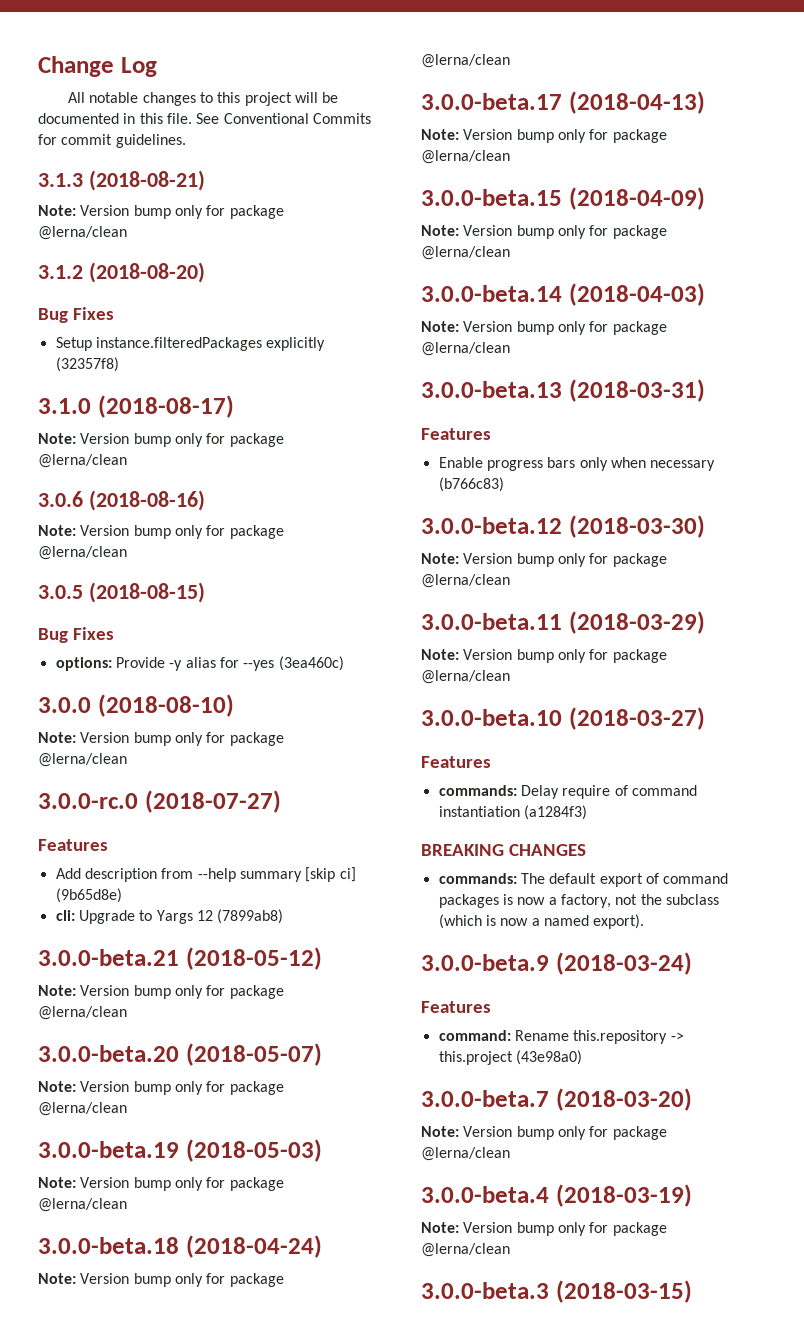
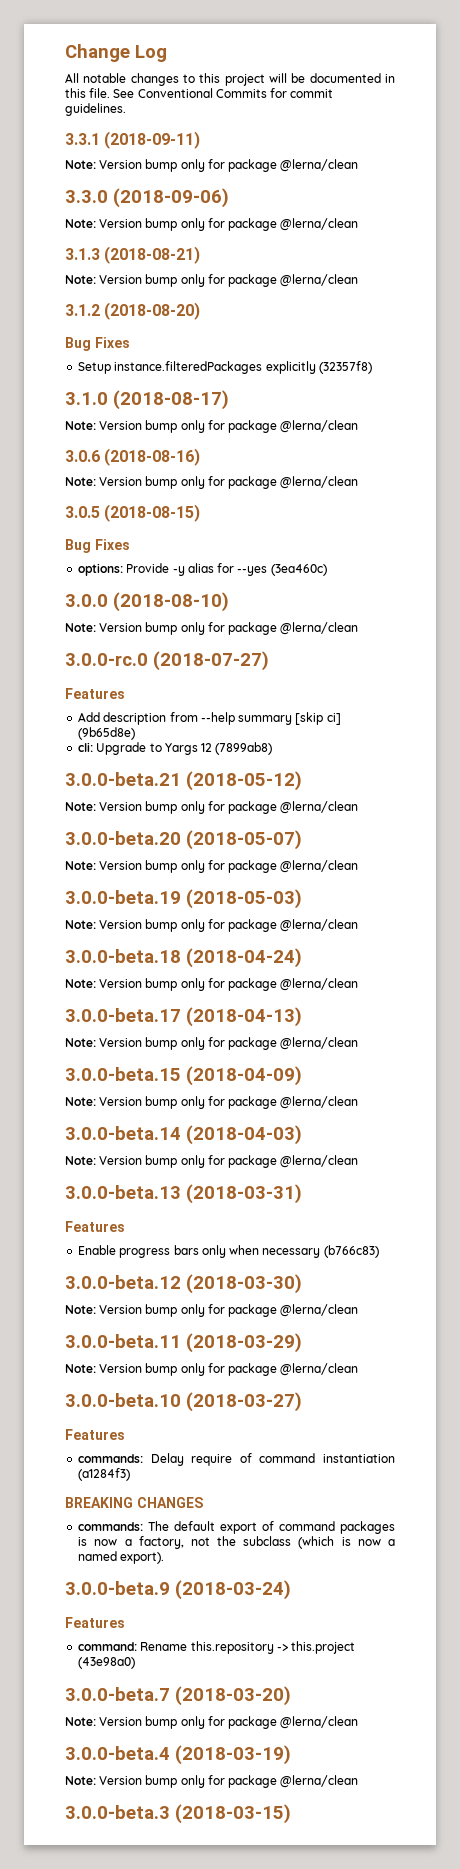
+ 3.3.1 (2018-09-11)
+ Note: Version bump only for package @lerna/clean
+ 3.3.0 (2018-09-06)
+ Note: Version bump only for package @lerna/clean

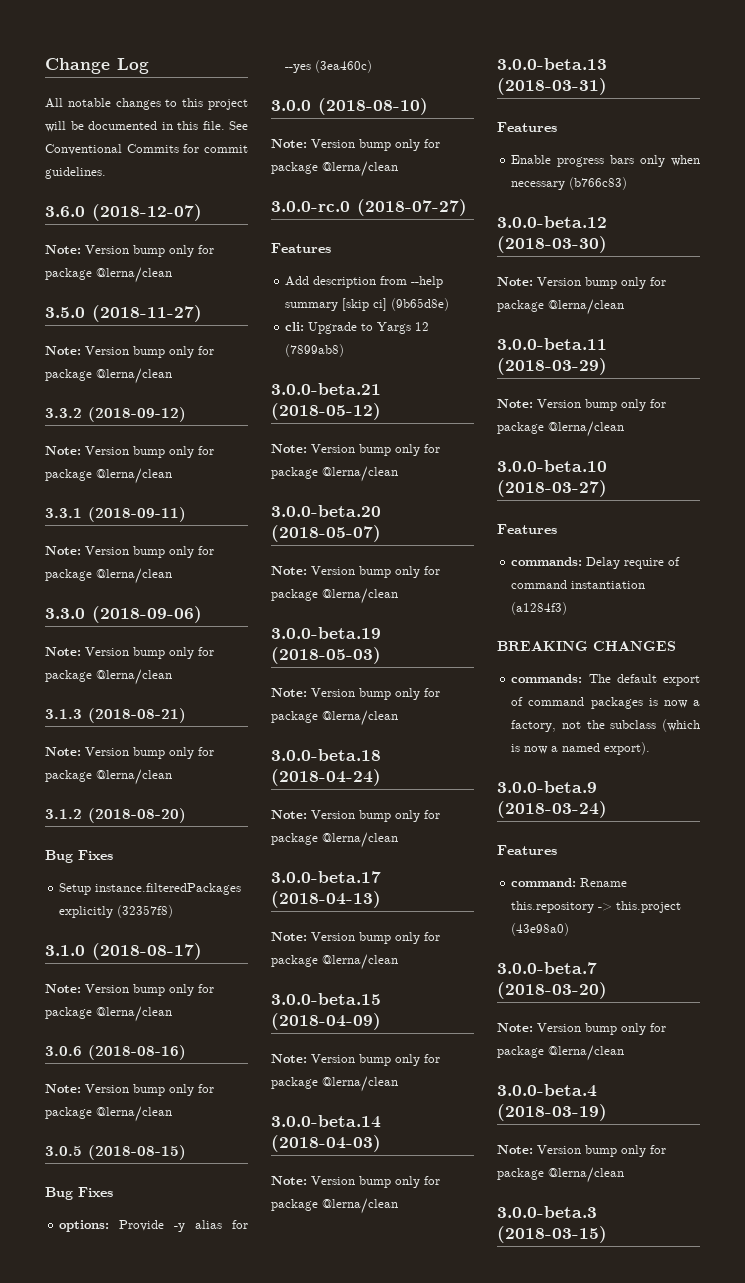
+ 3.6.0 (2018-12-07)
+ Note: Version bump only for package @lerna/clean
+ 3.5.0 (2018-11-27)
+ Note: Version bump only for package @lerna/clean
+ 3.3.2 (2018-09-12)
+ Note: Version bump only for package @lerna/clean

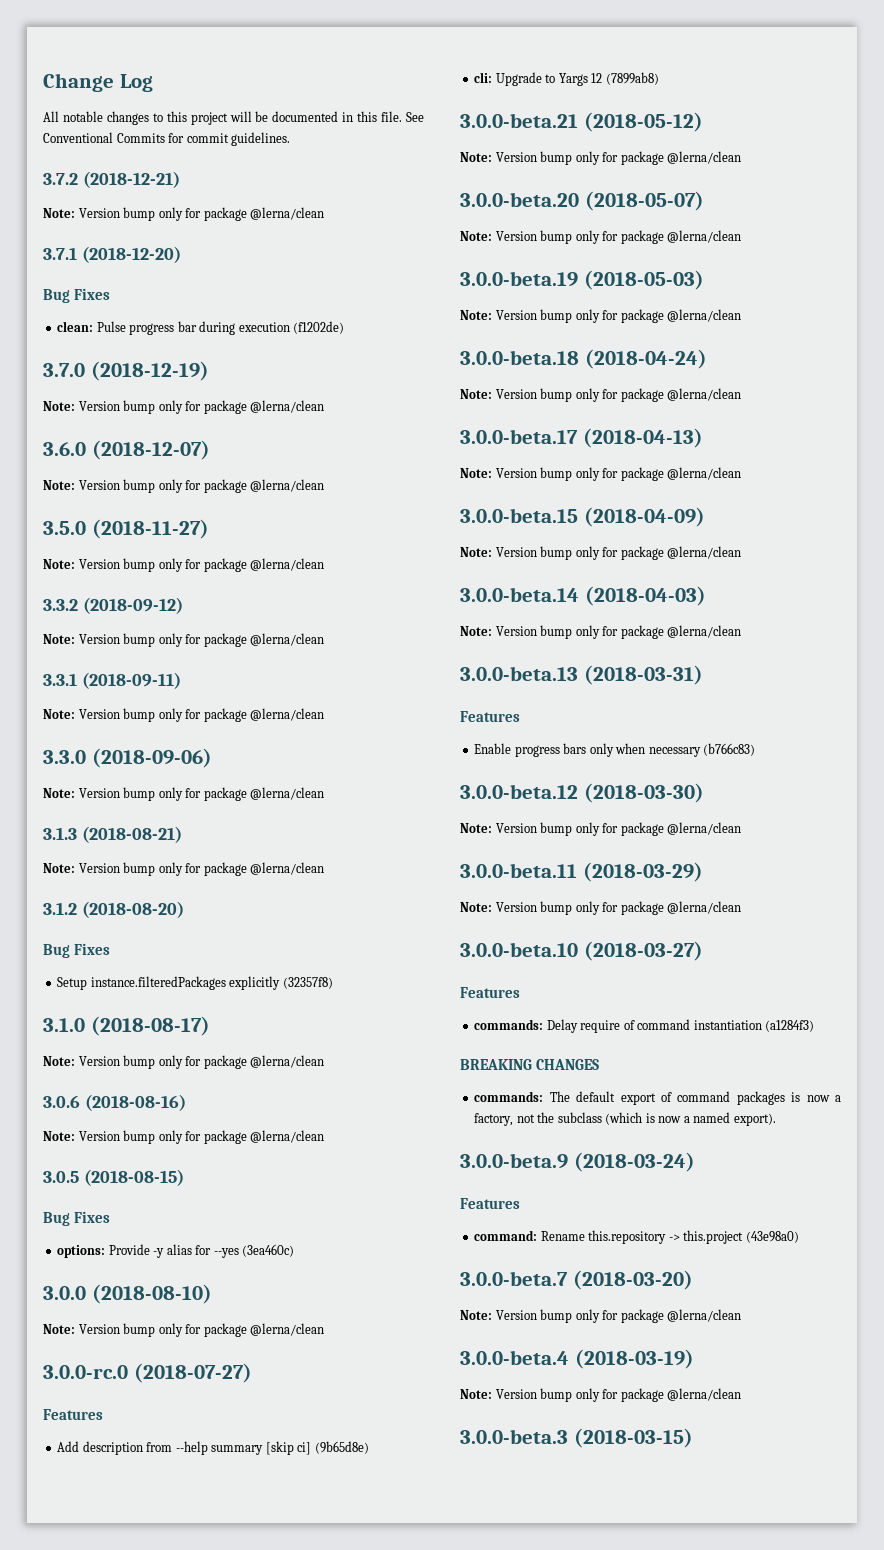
+ 3.7.2 (2018-12-21)
+ Note: Version bump only for package @lerna/clean
+ 3.7.1 (2018-12-20)
+ Bug Fixes
+ clean: Pulse progress bar during execution (f1202de)
+ 3.7.0 (2018-12-19)
+ Note: Version bump only for package @lerna/clean

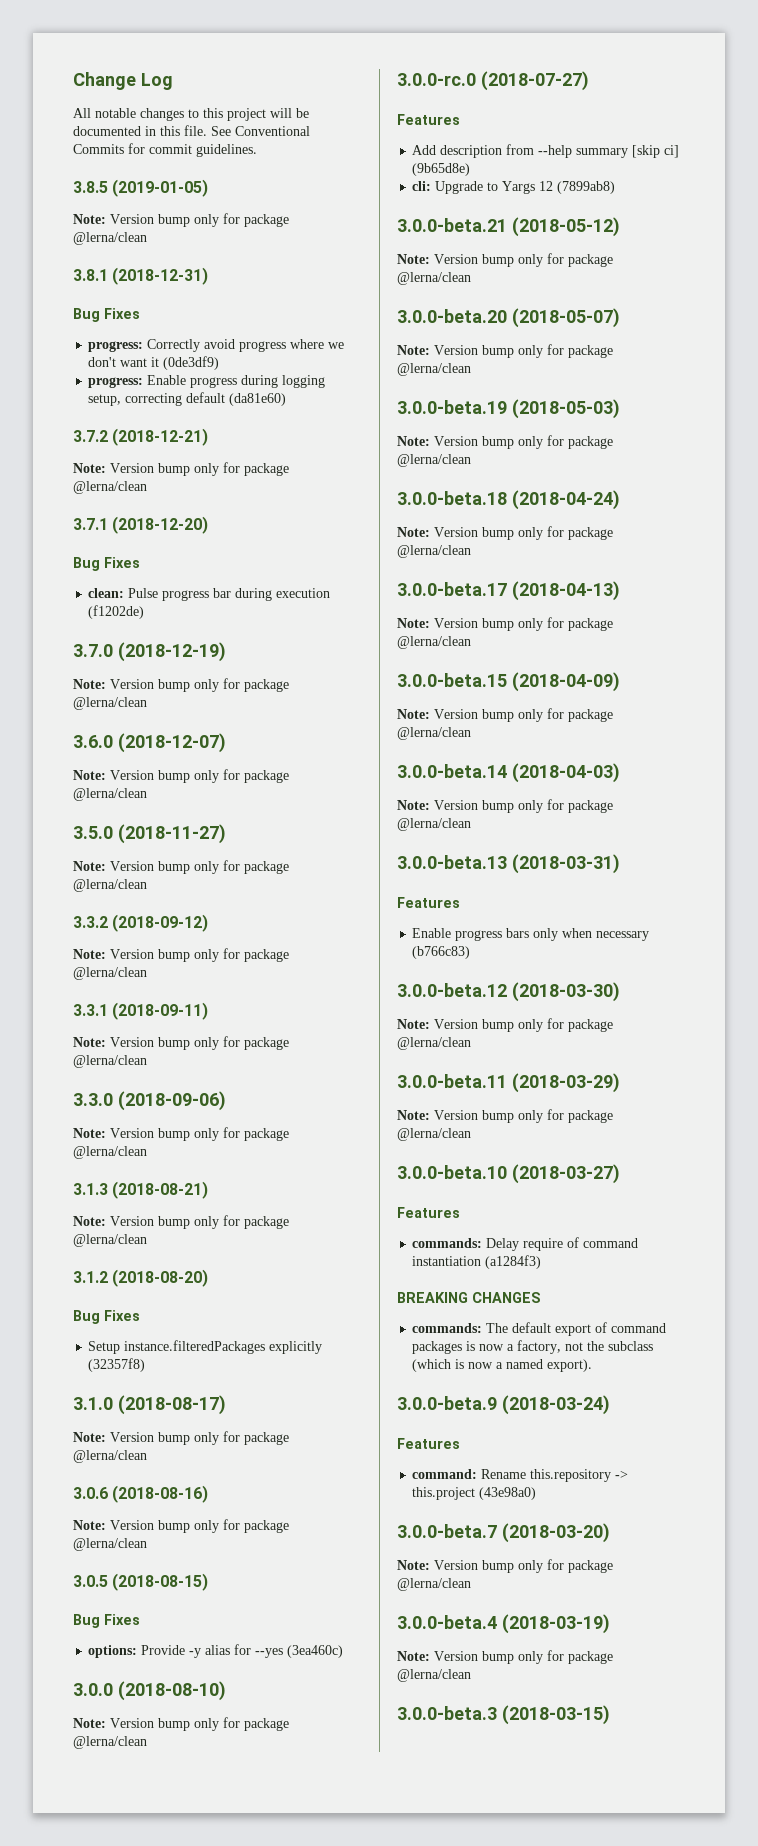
+ 3.8.5 (2019-01-05)
+ Note: Version bump only for package @lerna/clean
+ 3.8.1 (2018-12-31)
+ Bug Fixes
+ progress: Correctly avoid progress where we don't want it (0de3df9)
+ progress: Enable progress during logging setup, correcting default (da81e60)

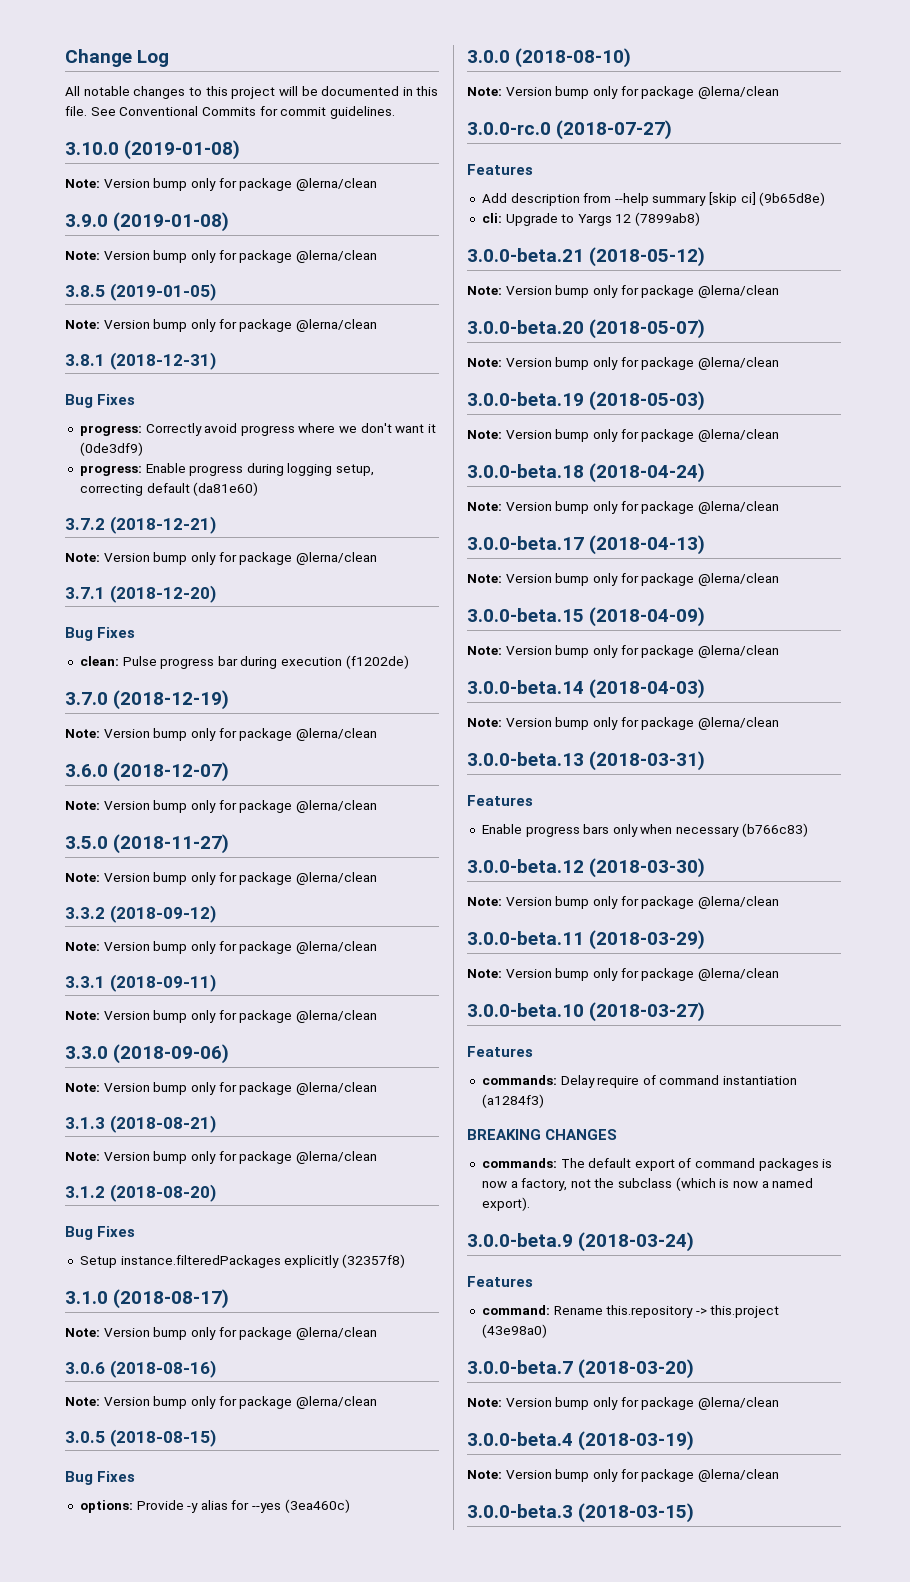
+ 3.10.0 (2019-01-08)
+ Note: Version bump only for package @lerna/clean
+ 3.9.0 (2019-01-08)
+ Note: Version bump only for package @lerna/clean

